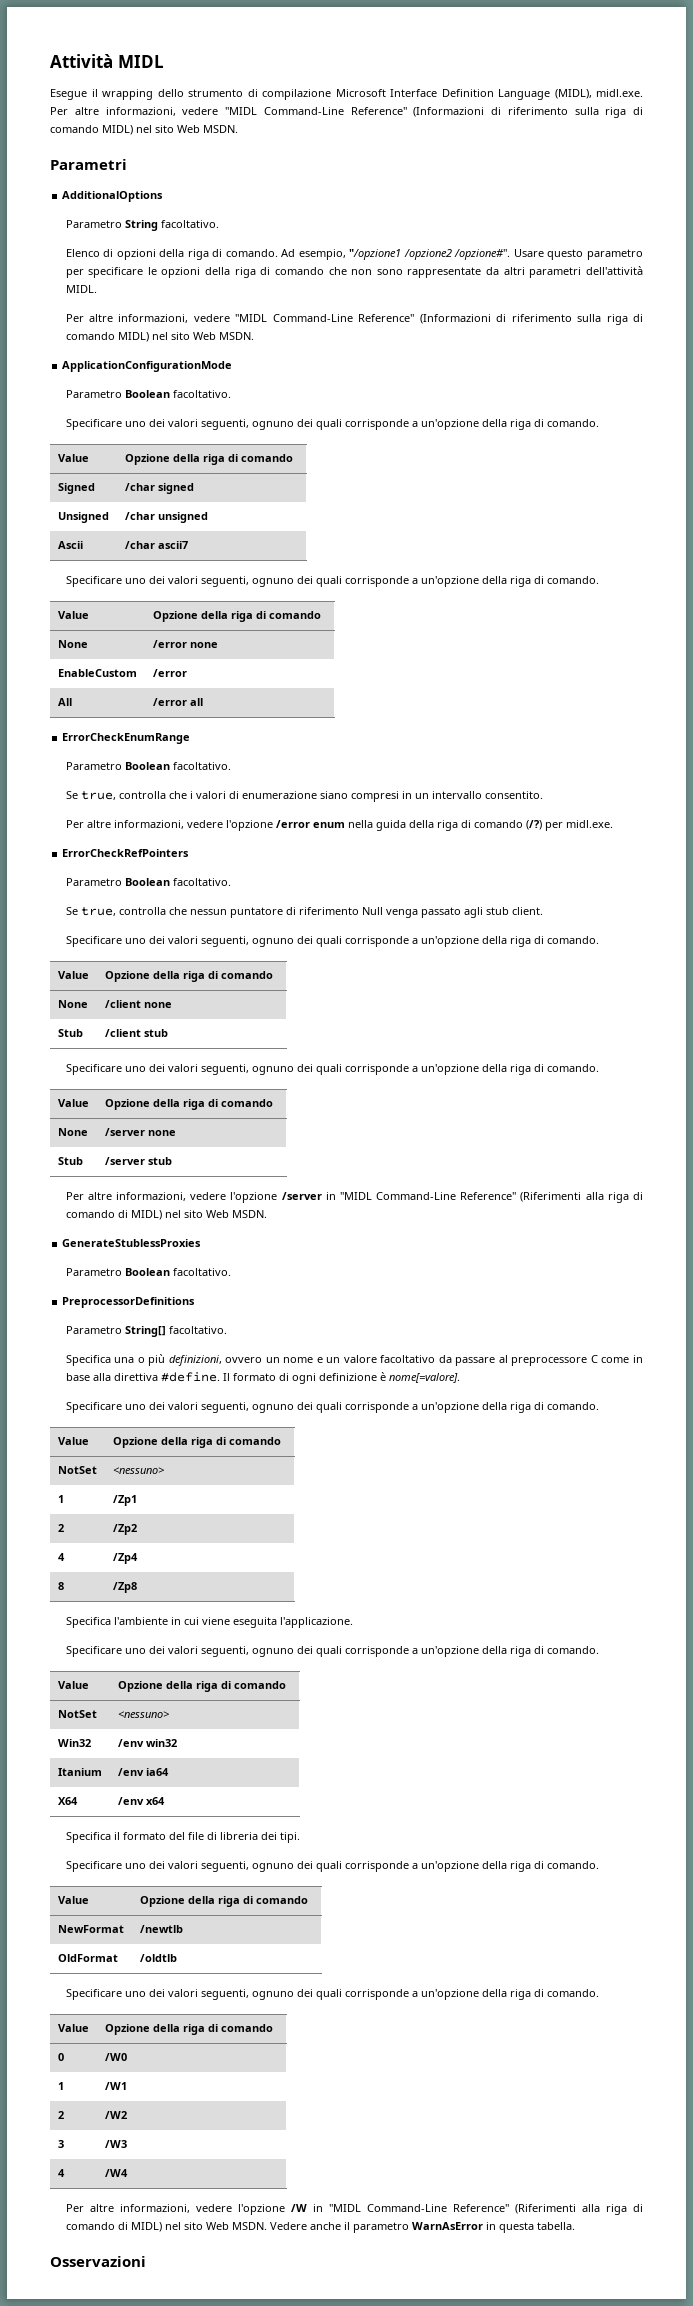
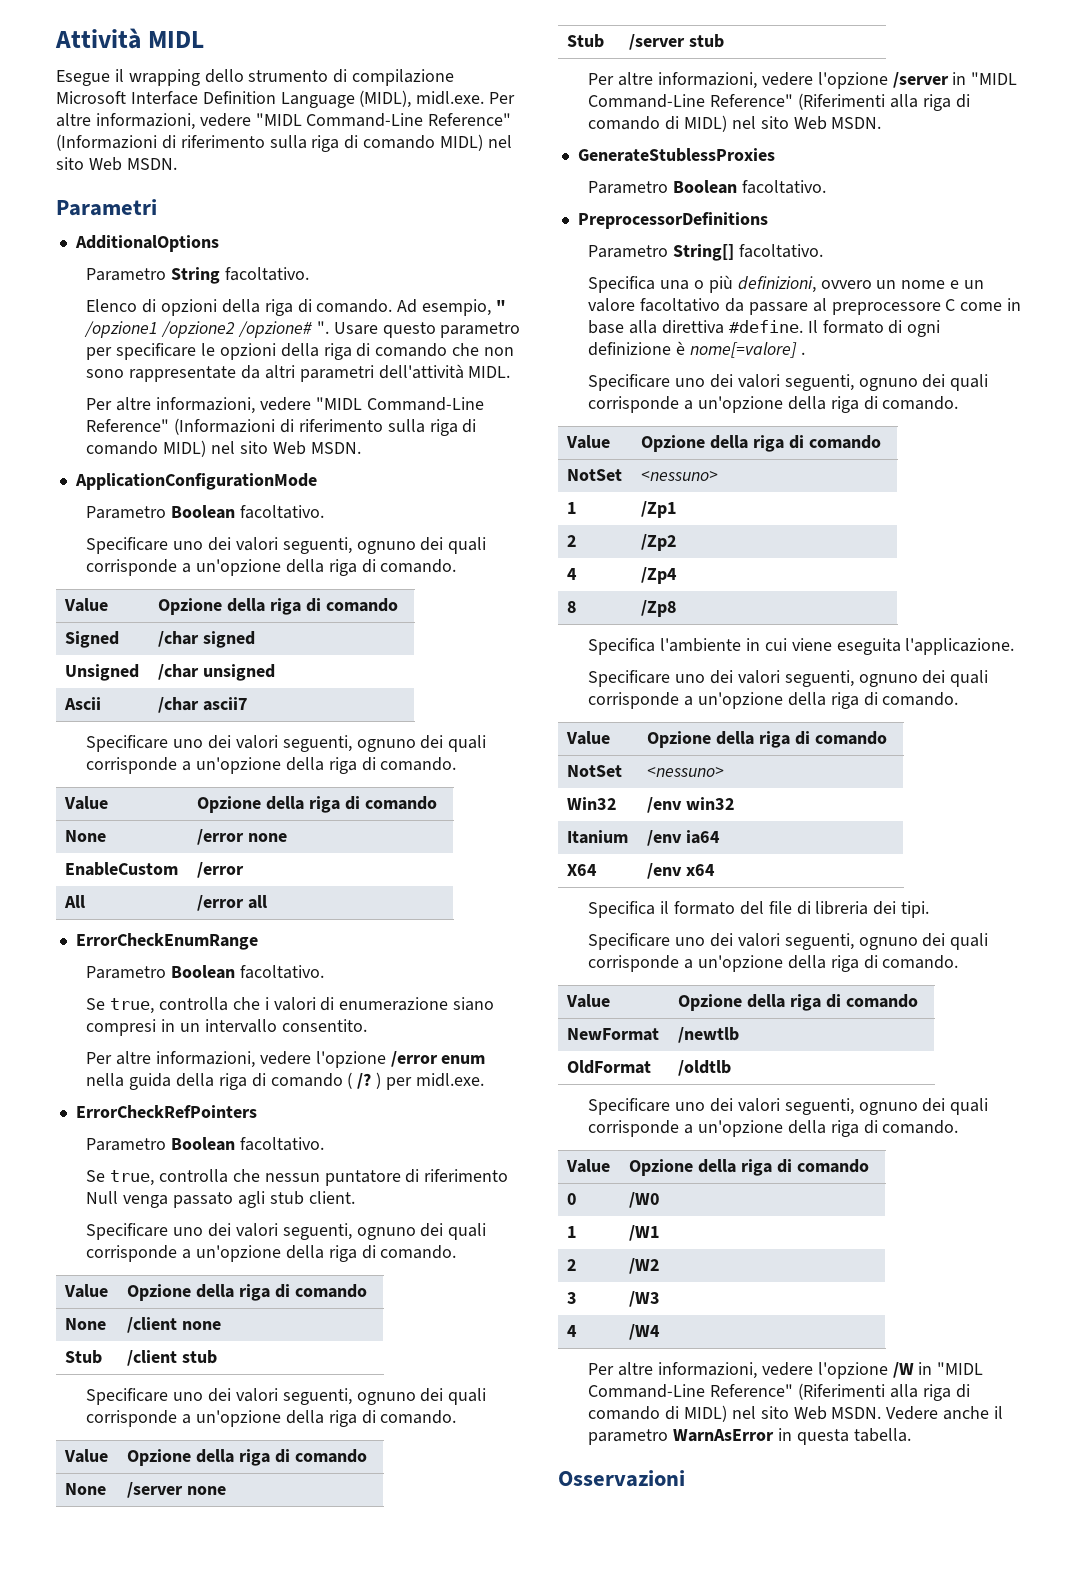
- Ad esempio, "/opzione1 /opzione2 /opzione#".
+ Ad esempio, " /opzione1 /opzione2 /opzione# ".
- Per altre informazioni, vedere l'opzione /error enum nella guida della riga di comando (/?) per midl.exe.
+ Per altre informazioni, vedere l'opzione /error enum nella guida della riga di comando ( /? ) per midl.exe.
- Il formato di ogni definizione è nome[=valore].
+ Il formato di ogni definizione è nome[=valore] .

